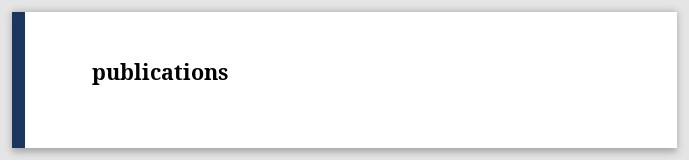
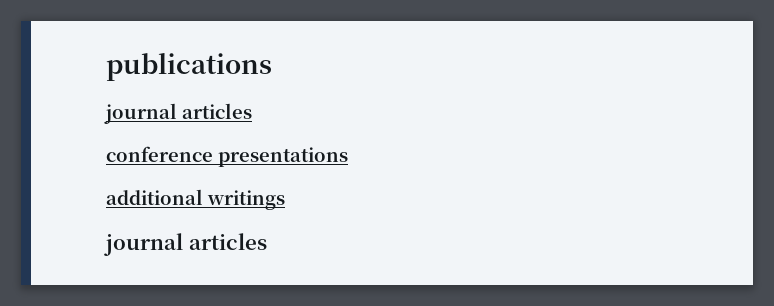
  publications
+ journal articles
+ conference presentations
+ additional writings
+ journal articles

